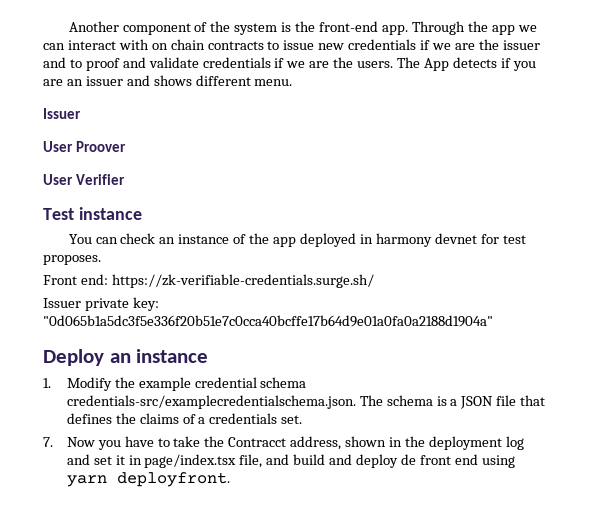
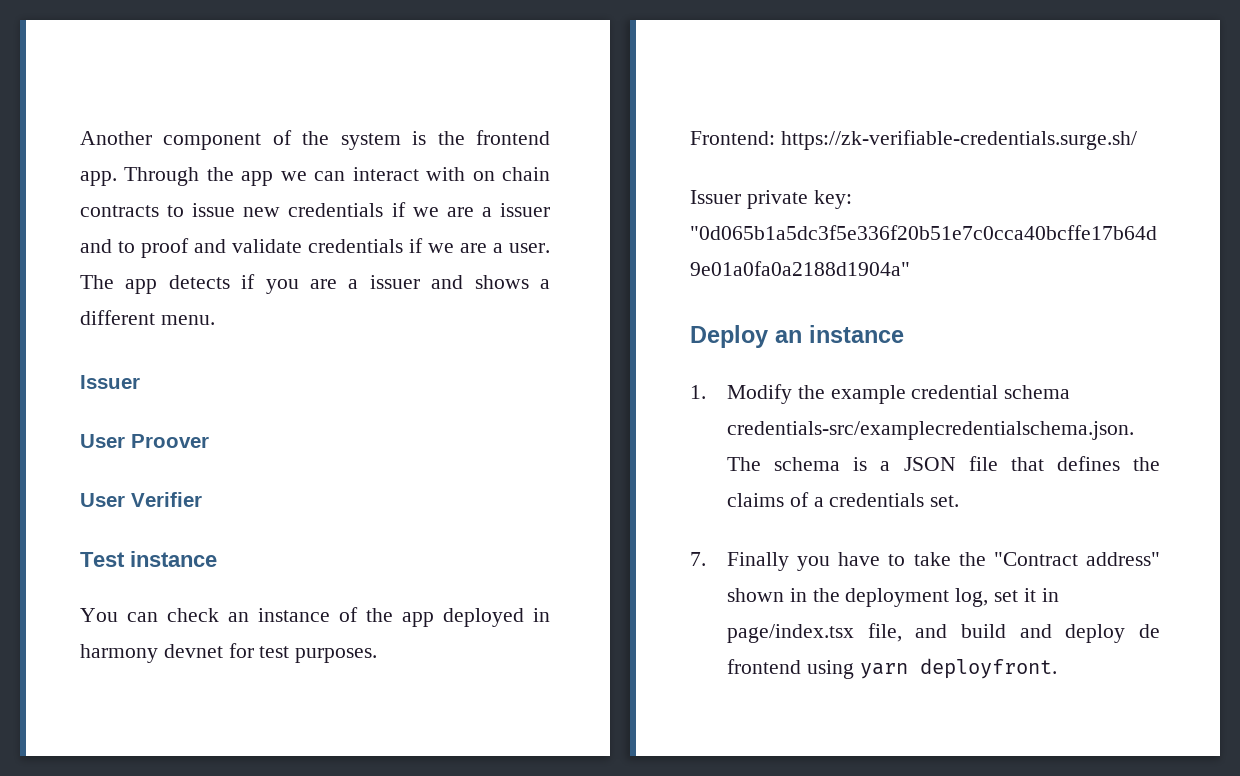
- Another component of the system is the front-end app.
+ Another component of the system is the frontend app.
- Through the app we can interact with on chain contracts to issue new credentials if we are the issuer and to proof and validate credentials if we are the users. The App detects if you are an issuer and shows different menu.
+ Through the app we can interact with on chain contracts to issue new credentials if we are a issuer and to proof and validate credentials if we are a user. The app detects if you are a issuer and shows a different menu.
- You can check an instance of the app deployed in harmony devnet for test proposes.
- Front end: https://zk-verifiable-credentials.surge.sh/
+ You can check an instance of the app deployed in harmony devnet for test purposes.
+ Frontend: https://zk-verifiable-credentials.surge.sh/
- 7. Now you have to take the Contracct address, shown in the deployment log and set it in page/index.tsx file, and build and deploy de front end using yarn deployfront.
+ 7. Finally you have to take the "Contract address" shown in the deployment log, set it in page/index.tsx file, and build and deploy de frontend using yarn deployfront.

